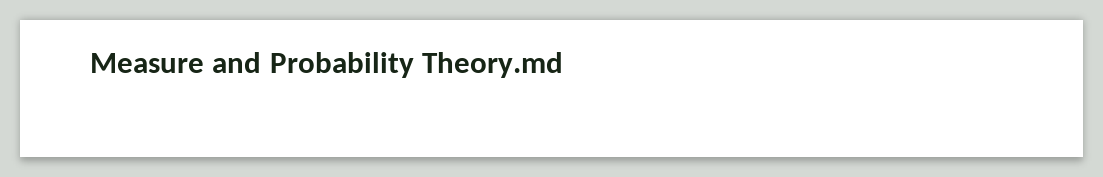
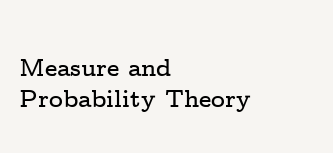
- Measure and Probability Theory.md
+ Measure and Probability Theory

